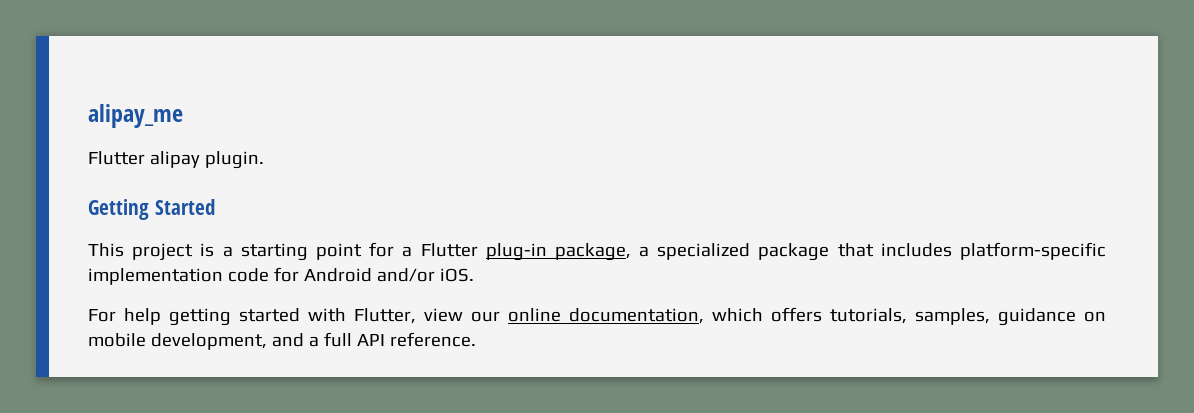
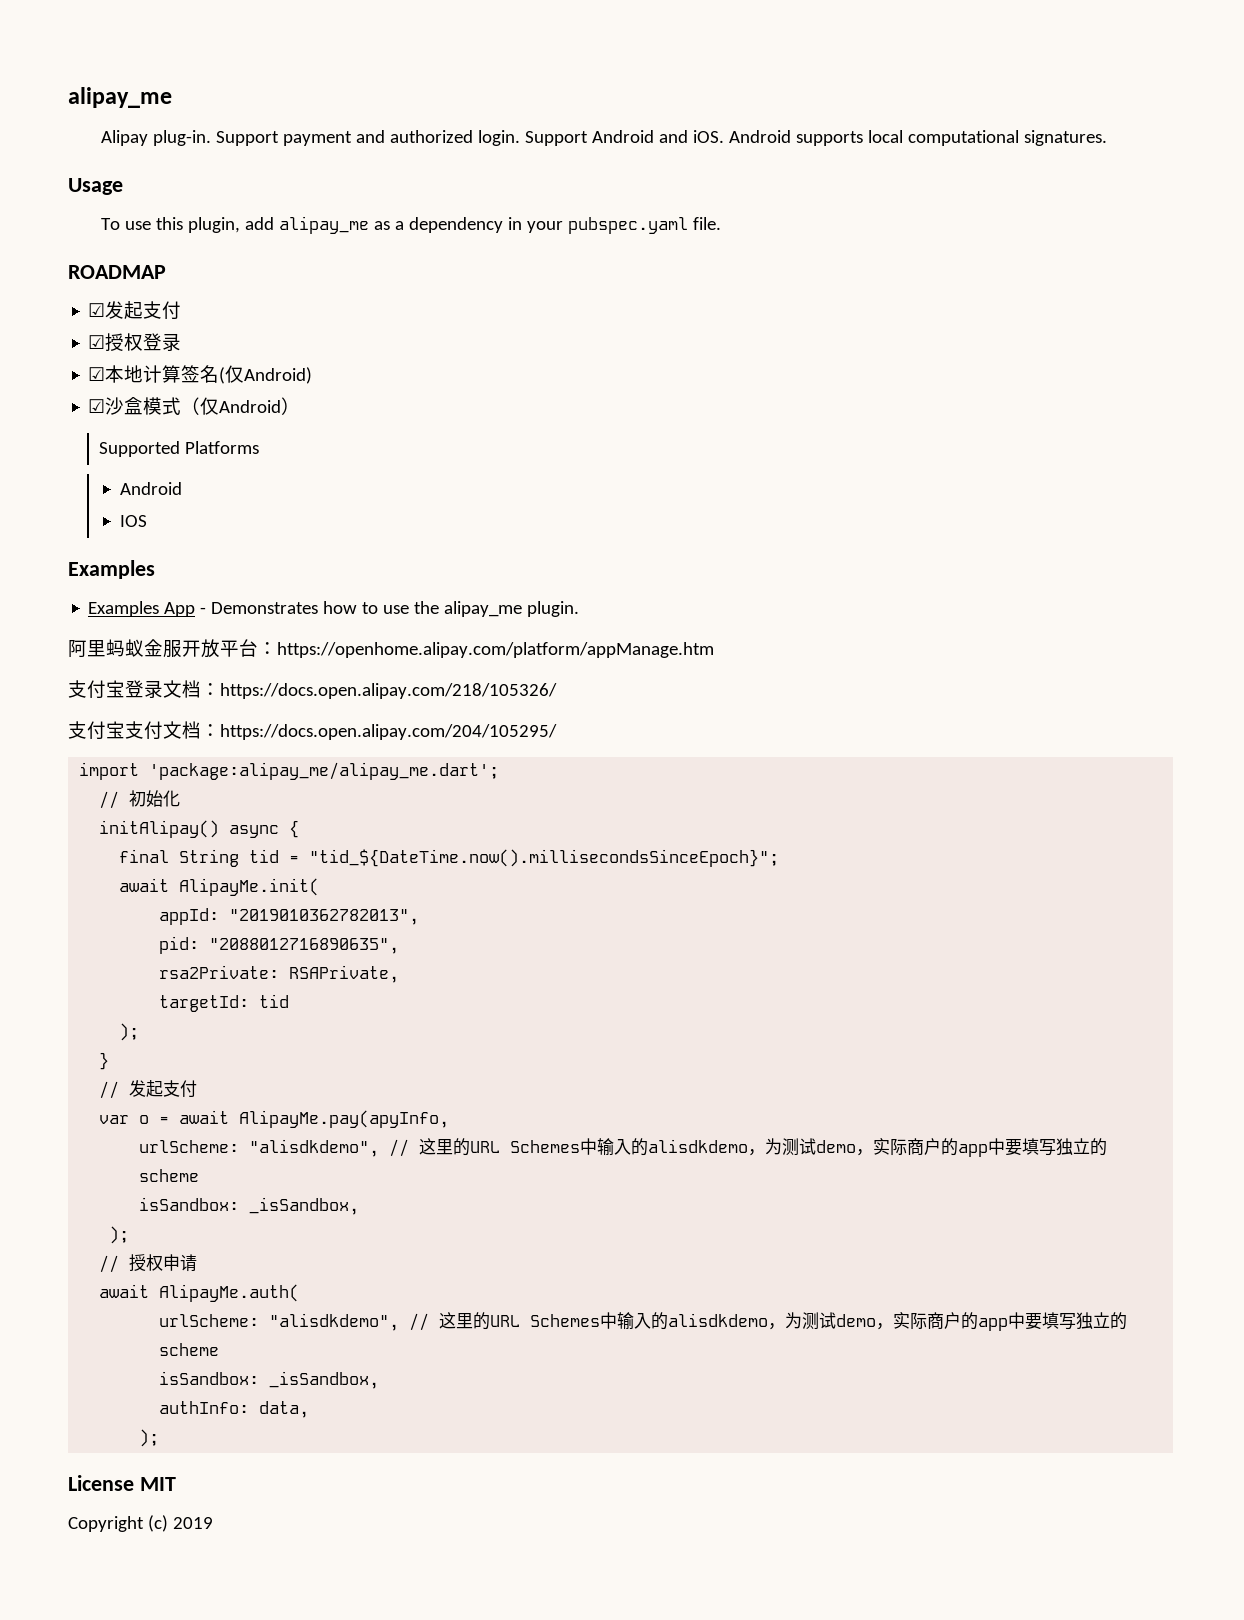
- Flutter alipay plugin.
- Getting Started
- This project is a starting point for a Flutter plug-in package, a specialized package that includes platform-specific implementation code for Android and/or iOS.
- For help getting started with Flutter, view our online documentation, which offers tutorials, samples, guidance on mobile development, and a full API reference.
+ Alipay plug-in. Support payment and authorized login. Support Android and iOS. Android supports local computational signatures.
+ Usage
+ To use this plugin, add alipay_me as a dependency in your pubspec.yaml file.
+ ROADMAP
+ ☑发起支付
+ ☑授权登录
+ ☑本地计算签名(仅Android)
+ ☑沙盒模式（仅Android）
+ Supported Platforms
+ Android
+ IOS
+ Examples
+ Examples App - Demonstrates how to use the alipay_me plugin.
+ 阿里蚂蚁金服开放平台：https://openhome.alipay.com/platform/appManage.htm
+ 支付宝登录文档：https://docs.open.alipay.com/218/105326/
+ 支付宝支付文档：https://docs.open.alipay.com/204/105295/
+ import 'package:alipay_me/alipay_me.dart';
+ // 初始化
+ initAlipay() async {
+ final String tid = "tid_${DateTime.now().millisecondsSinceEpoch}";
+ await AlipayMe.init(
+ appId: "2019010362782013",
+ pid: "2088012716890635",
+ rsa2Private: RSAPrivate,
+ targetId: tid
+ );
+ }
+ // 发起支付
+ var o = await AlipayMe.pay(apyInfo,
+ urlScheme: "alisdkdemo", // 这里的URL Schemes中输入的alisdkdemo，为测试demo，实际商户的app中要填写独立的scheme
+ isSandbox: _isSandbox,
+ );
+ // 授权申请
+ await AlipayMe.auth(
+ urlScheme: "alisdkdemo", // 这里的URL Schemes中输入的alisdkdemo，为测试demo，实际商户的app中要填写独立的scheme
+ isSandbox: _isSandbox,
+ authInfo: data,
+ );
+ License MIT
+ Copyright (c) 2019

